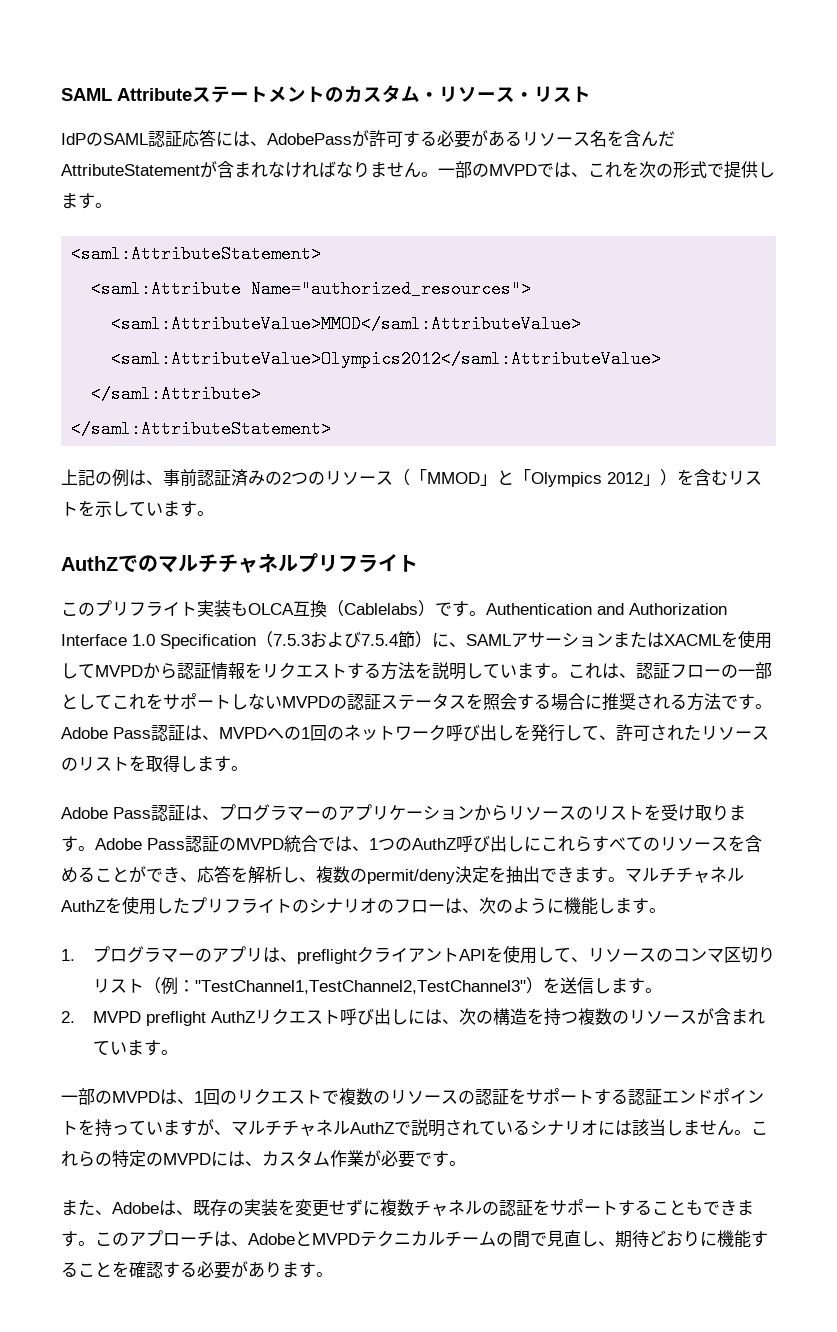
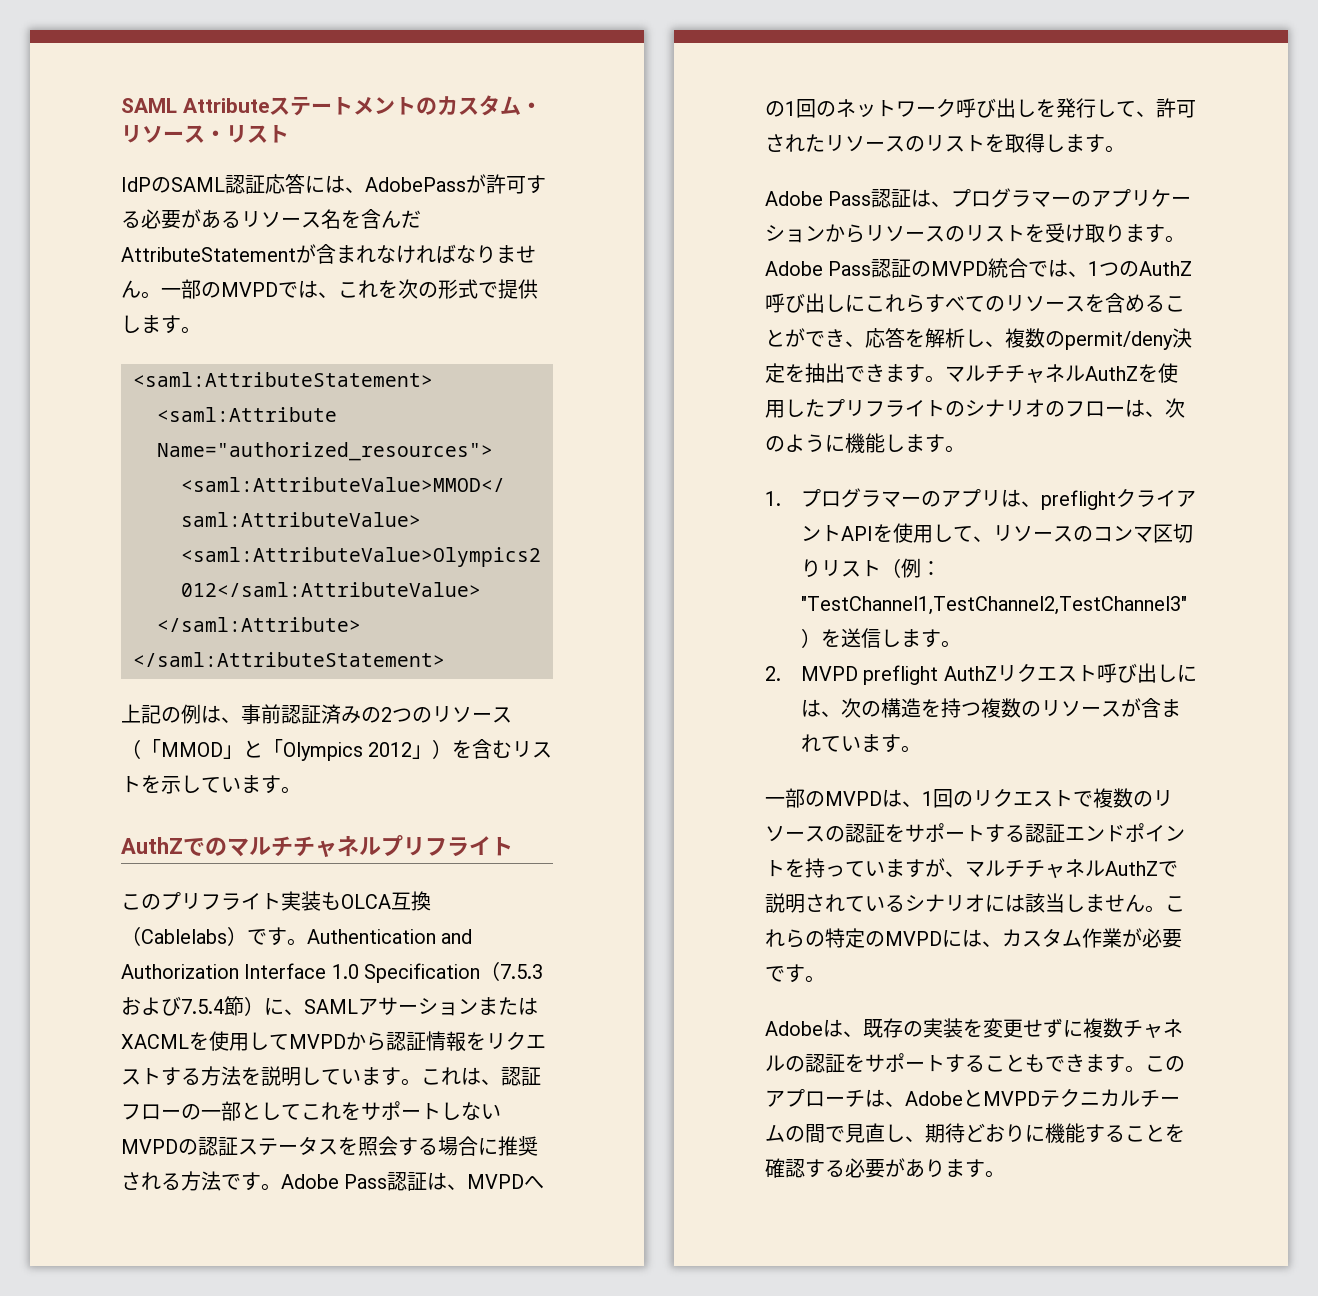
- また、Adobeは、既存の実装を変更せずに複数チャネルの認証をサポートすることもできます。
+ Adobeは、既存の実装を変更せずに複数チャネルの認証をサポートすることもできます。

